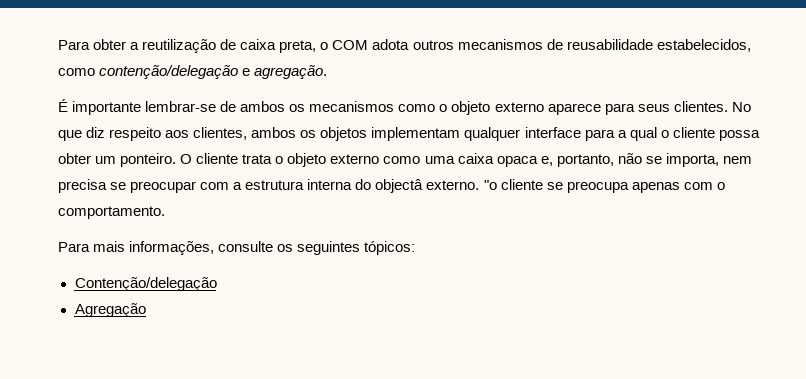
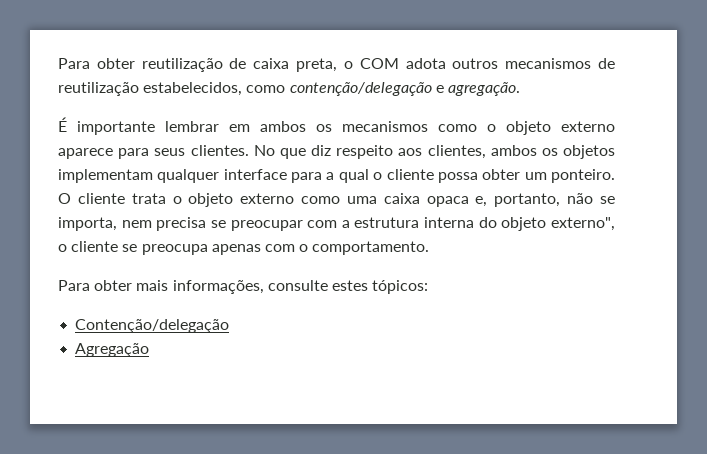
- Para obter a reutilização de caixa preta, o COM adota outros mecanismos de reusabilidade estabelecidos, como contenção/delegação e agregação.
+ Para obter reutilização de caixa preta, o COM adota outros mecanismos de reutilização estabelecidos, como contenção/delegação e agregação.
- É importante lembrar-se de ambos os mecanismos como o objeto externo aparece para seus clientes.
+ É importante lembrar em ambos os mecanismos como o objeto externo aparece para seus clientes.
- O cliente trata o objeto externo como uma caixa opaca e, portanto, não se importa, nem precisa se preocupar com a estrutura interna do objectâ externo. "o cliente se preocupa apenas com o comportamento.
+ O cliente trata o objeto externo como uma caixa opaca e, portanto, não se importa, nem precisa se preocupar com a estrutura interna do objeto externo", o cliente se preocupa apenas com o comportamento.
- Para mais informações, consulte os seguintes tópicos:
+ Para obter mais informações, consulte estes tópicos:

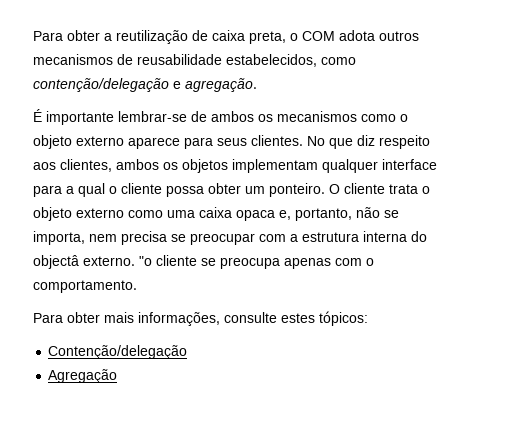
- Para obter reutilização de caixa preta, o COM adota outros mecanismos de reutilização estabelecidos, como contenção/delegação e agregação.
+ Para obter a reutilização de caixa preta, o COM adota outros mecanismos de reusabilidade estabelecidos, como contenção/delegação e agregação.
- É importante lembrar em ambos os mecanismos como o objeto externo aparece para seus clientes.
+ É importante lembrar-se de ambos os mecanismos como o objeto externo aparece para seus clientes.
- O cliente trata o objeto externo como uma caixa opaca e, portanto, não se importa, nem precisa se preocupar com a estrutura interna do objeto externo", o cliente se preocupa apenas com o comportamento.
+ O cliente trata o objeto externo como uma caixa opaca e, portanto, não se importa, nem precisa se preocupar com a estrutura interna do objectâ externo. "o cliente se preocupa apenas com o comportamento.

